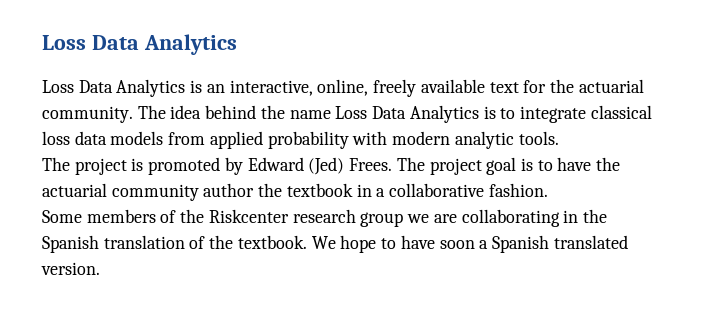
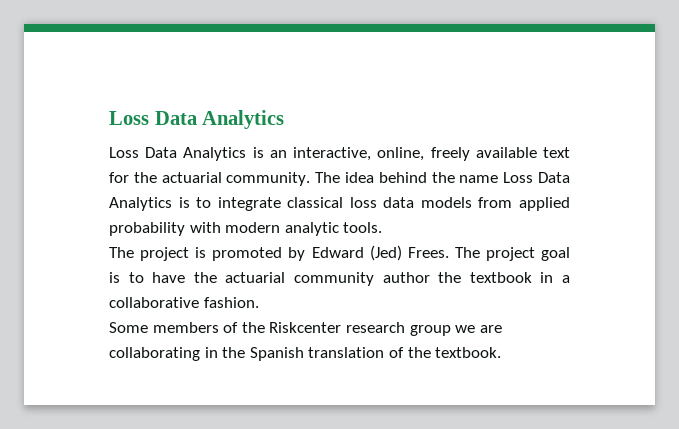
- We hope to have soon a Spanish translated version.

